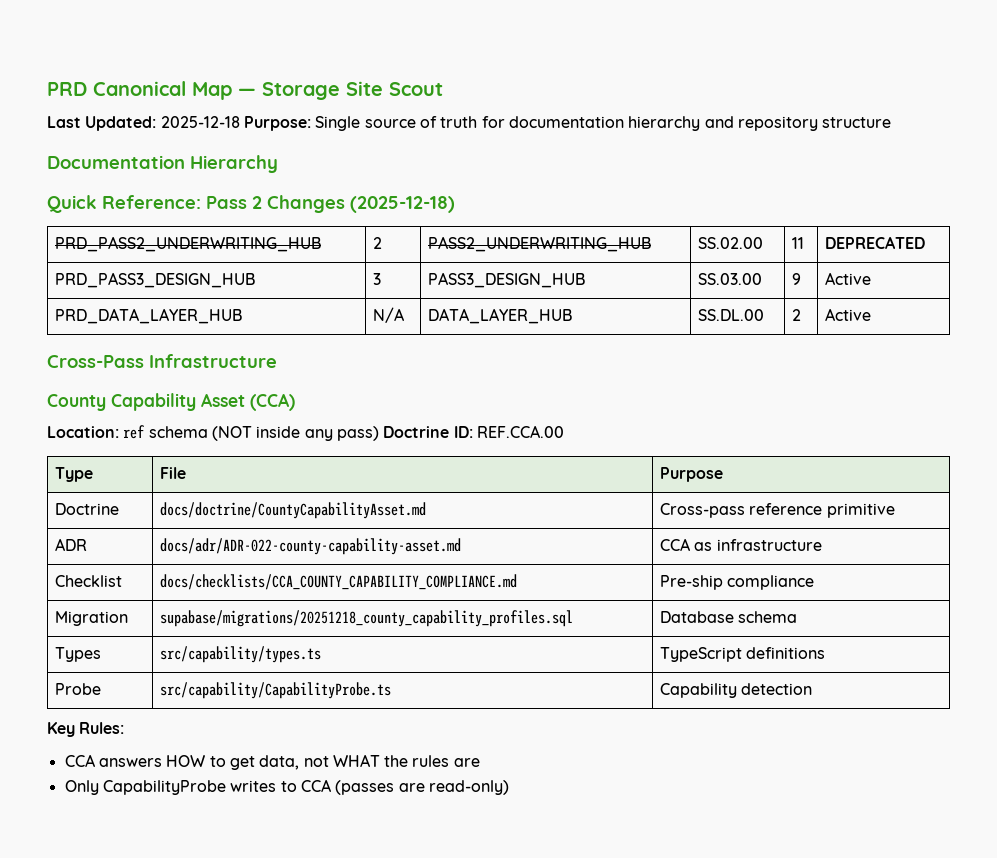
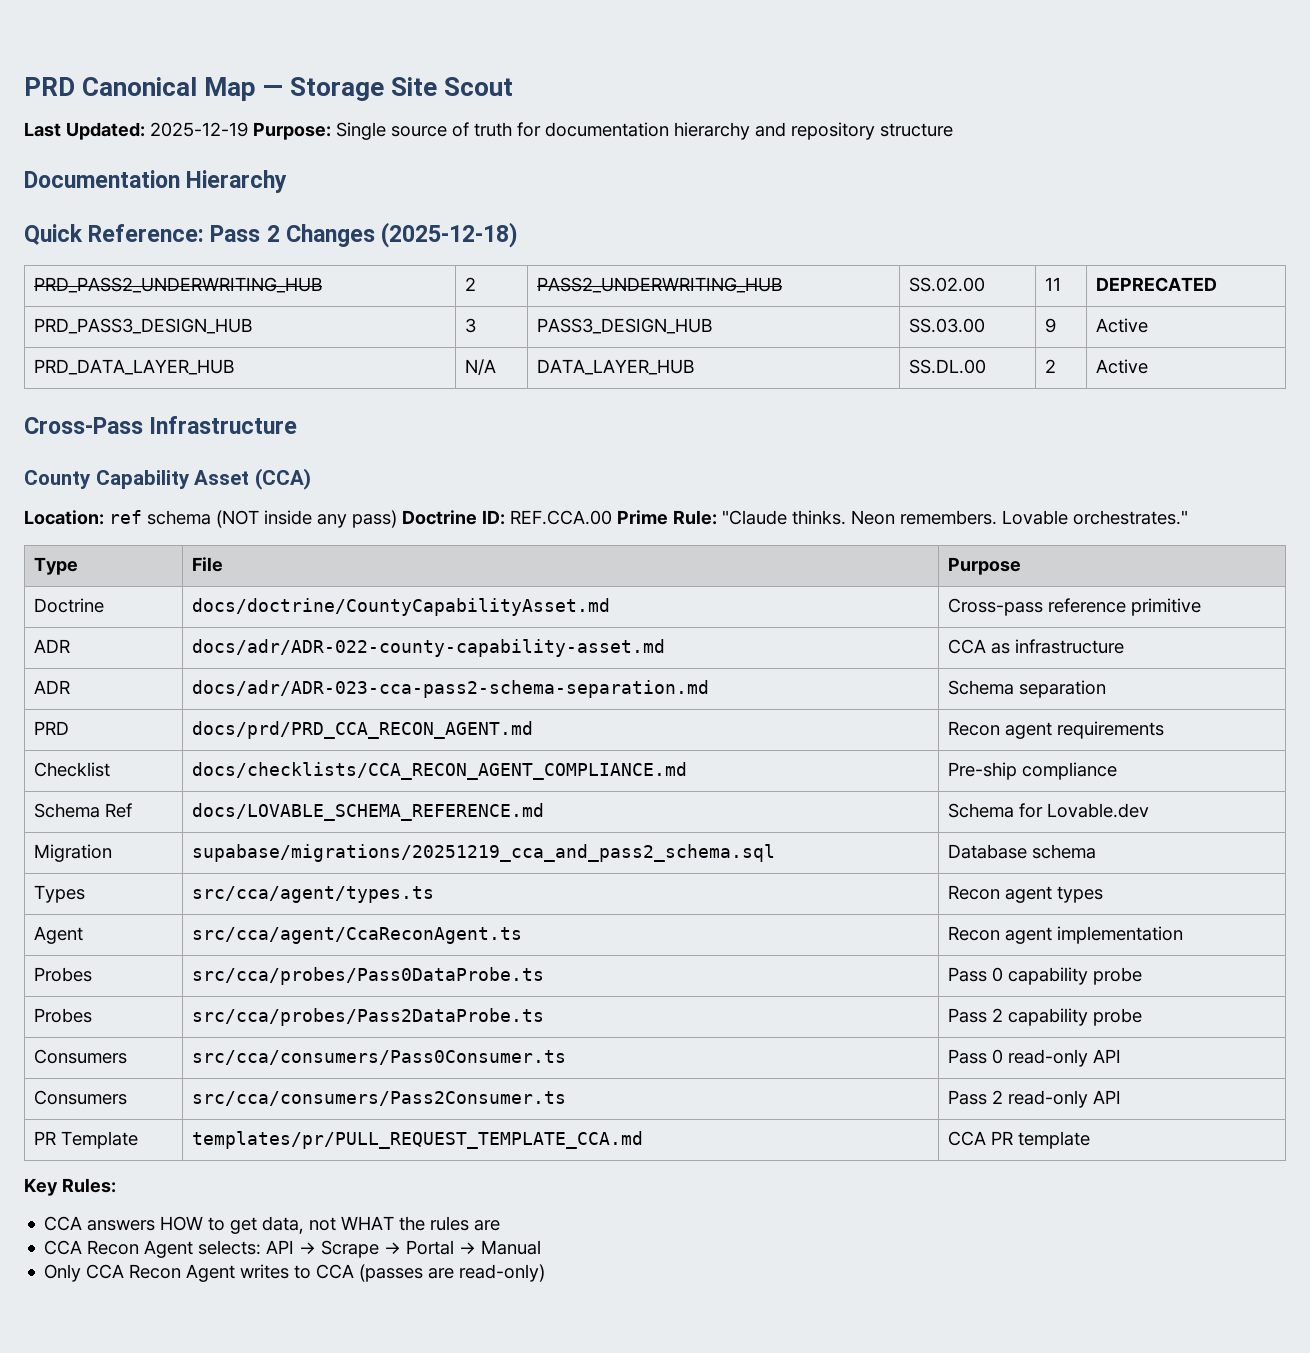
- Last Updated: 2025-12-18 Purpose: Single source of truth for documentation hierarchy and repository structure
+ Last Updated: 2025-12-19 Purpose: Single source of truth for documentation hierarchy and repository structure
- Location: ref schema (NOT inside any pass) Doctrine ID: REF.CCA.00
+ Location: ref schema (NOT inside any pass) Doctrine ID: REF.CCA.00 Prime Rule: "Claude thinks. Neon remembers. Lovable orchestrates."
+ ADR | docs/adr/ADR-023-cca-pass2-schema-separation.md | Schema separation
+ PRD | docs/prd/PRD_CCA_RECON_AGENT.md | Recon agent requirements
- Checklist | docs/checklists/CCA_COUNTY_CAPABILITY_COMPLIANCE.md | Pre-ship compliance
+ Checklist | docs/checklists/CCA_RECON_AGENT_COMPLIANCE.md | Pre-ship compliance
+ Schema Ref | docs/LOVABLE_SCHEMA_REFERENCE.md | Schema for Lovable.dev
- Migration | supabase/migrations/20251218_county_capability_profiles.sql | Database schema
+ Migration | supabase/migrations/20251219_cca_and_pass2_schema.sql | Database schema
- Types | src/capability/types.ts | TypeScript definitions
- Probe | src/capability/CapabilityProbe.ts | Capability detection
+ Types | src/cca/agent/types.ts | Recon agent types
+ Agent | src/cca/agent/CcaReconAgent.ts | Recon agent implementation
+ Probes | src/cca/probes/Pass0DataProbe.ts | Pass 0 capability probe
+ Probes | src/cca/probes/Pass2DataProbe.ts | Pass 2 capability probe
+ Consumers | src/cca/consumers/Pass0Consumer.ts | Pass 0 read-only API
+ Consumers | src/cca/consumers/Pass2Consumer.ts | Pass 2 read-only API
+ PR Template | templates/pr/PULL_REQUEST_TEMPLATE_CCA.md | CCA PR template
- Only CapabilityProbe writes to CCA (passes are read-only)
+ CCA Recon Agent selects: API → Scrape → Portal → Manual
+ Only CCA Recon Agent writes to CCA (passes are read-only)

